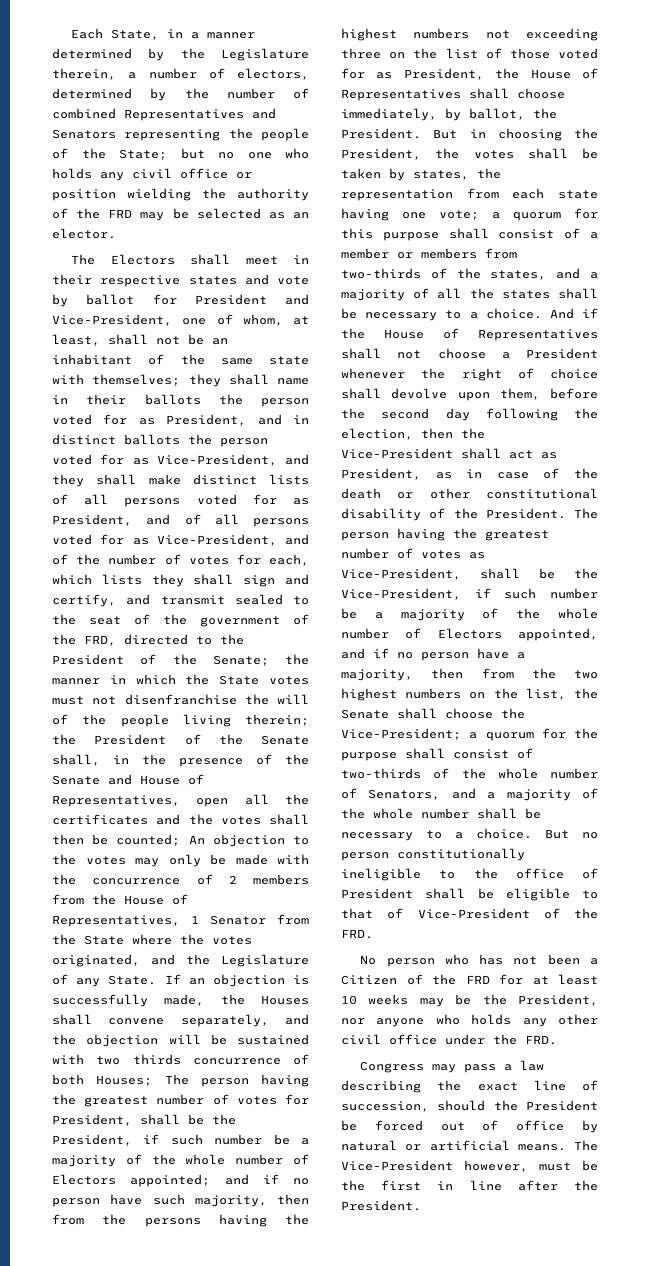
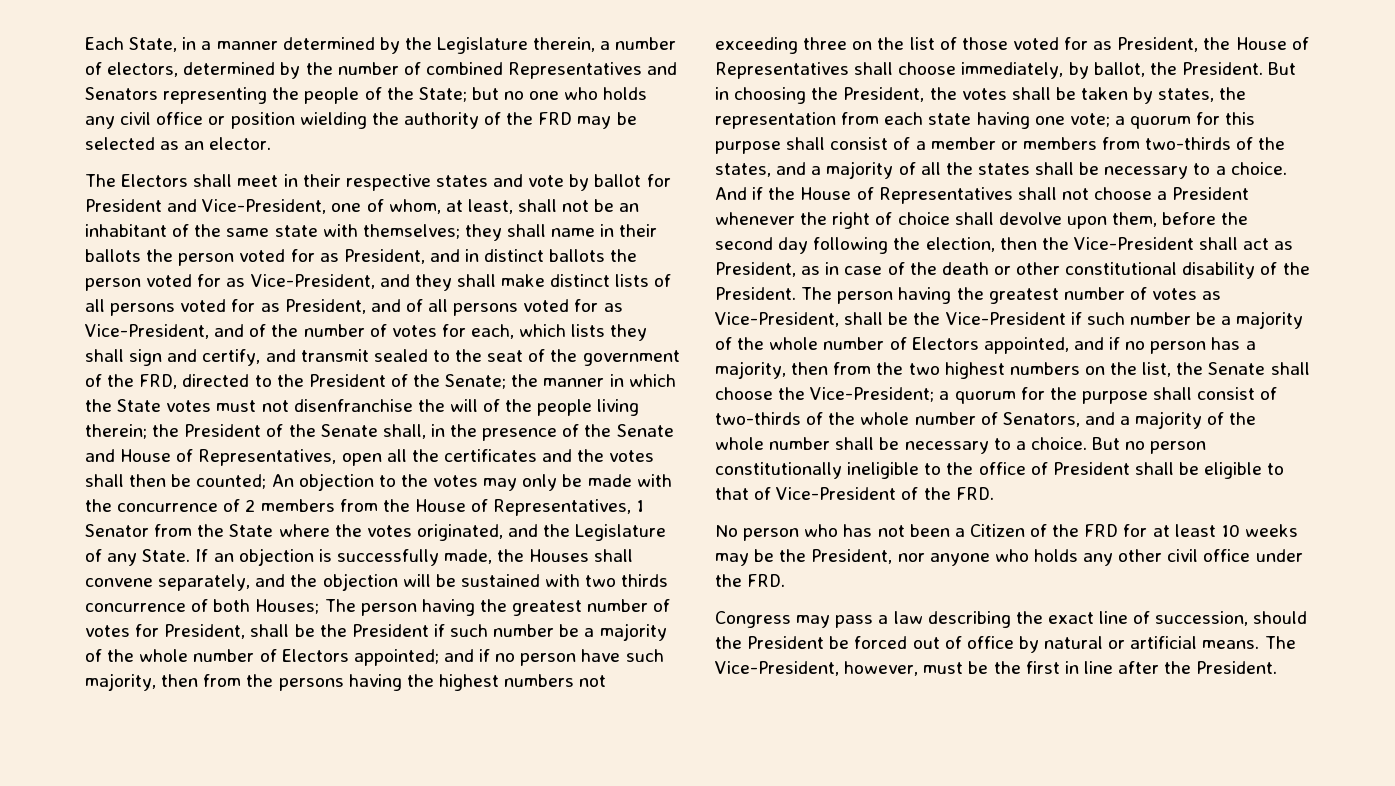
- The person having the greatest number of votes for President, shall be the President, if such number be a majority of the whole number of Electors appointed;
+ The person having the greatest number of votes for President, shall be the President if such number be a majority of the whole number of Electors appointed;
- The person having the greatest number of votes as Vice-President, shall be the Vice-President, if such number be a majority of the whole number of Electors appointed, and if no person have a majority, then from the two highest numbers on the list, the Senate shall choose the Vice-President;
+ The person having the greatest number of votes as Vice-President, shall be the Vice-President if such number be a majority of the whole number of Electors appointed, and if no person has a majority, then from the two highest numbers on the list, the Senate shall choose the Vice-President;
- The Vice-President however, must be the first in line after the President.
+ The Vice-President, however, must be the first in line after the President.

